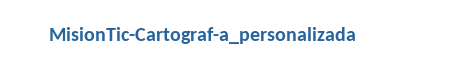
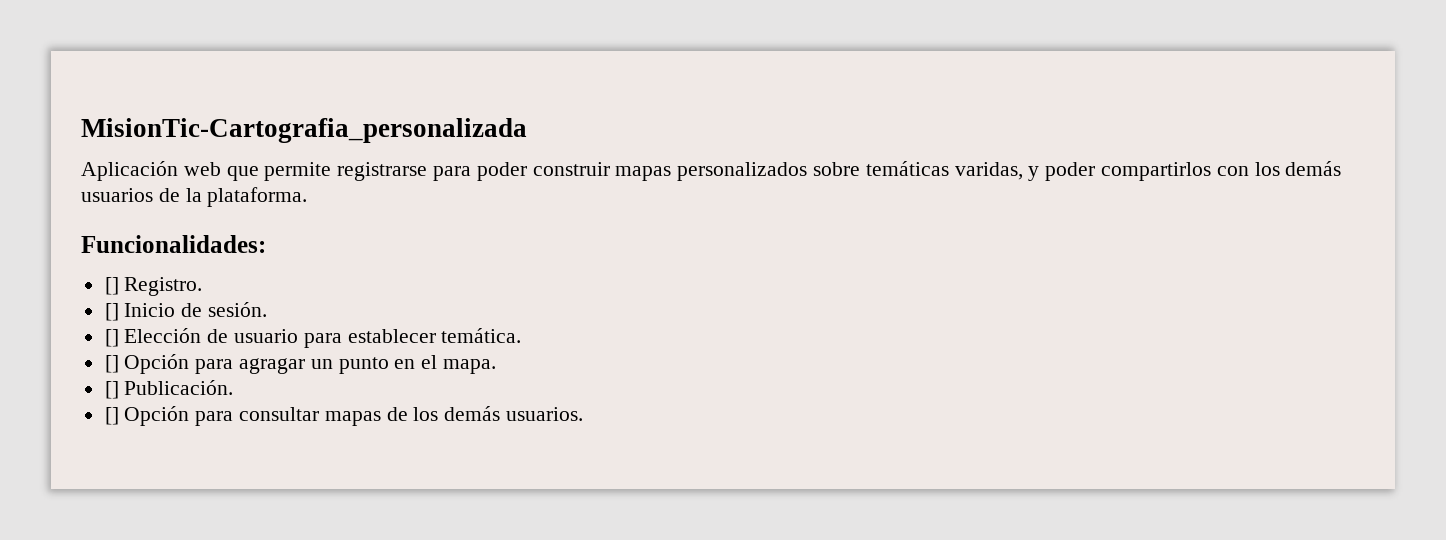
- MisionTic-Cartograf-a_personalizada
+ MisionTic-Cartografia_personalizada
+ Aplicación web que permite registrarse para poder construir mapas personalizados sobre temáticas varidas, y poder compartirlos con los demás usuarios de la plataforma.
+ Funcionalidades:
+ [] Registro.
+ [] Inicio de sesión.
+ [] Elección de usuario para establecer temática.
+ [] Opción para agragar un punto en el mapa.
+ [] Publicación.
+ [] Opción para consultar mapas de los demás usuarios.

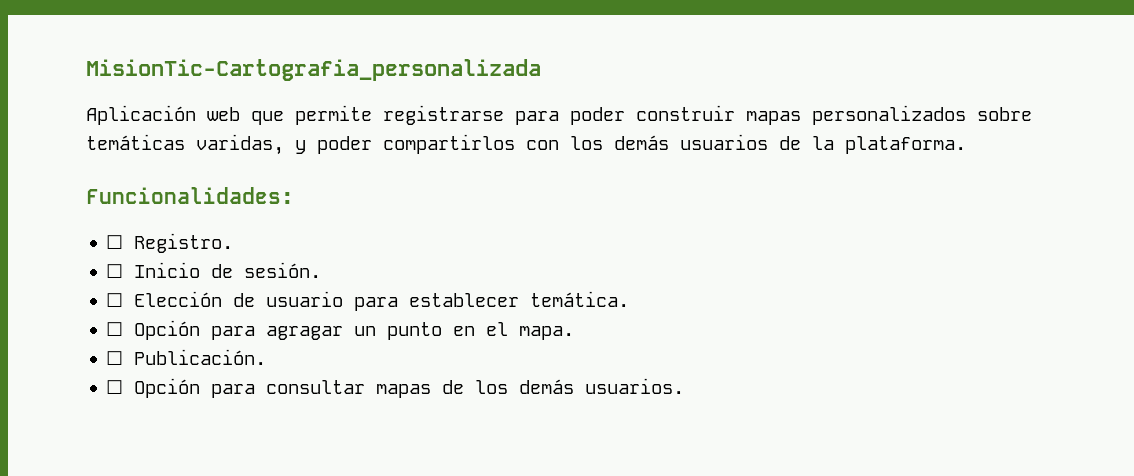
- [] Registro.
+ ☐ Registro.
- [] Inicio de sesión.
+ ☐ Inicio de sesión.
- [] Elección de usuario para establecer temática.
+ ☐ Elección de usuario para establecer temática.
- [] Opción para agragar un punto en el mapa.
+ ☐ Opción para agragar un punto en el mapa.
- [] Publicación.
+ ☐ Publicación.
- [] Opción para consultar mapas de los demás usuarios.
+ ☐ Opción para consultar mapas de los demás usuarios.

